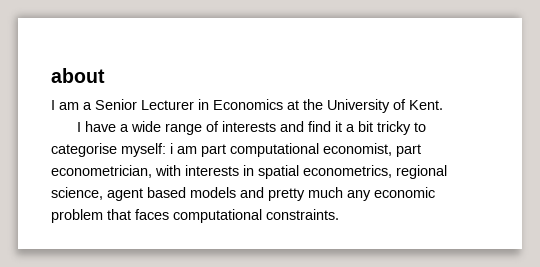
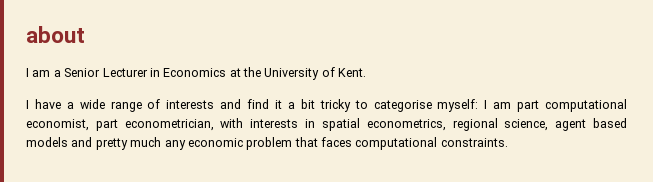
- I have a wide range of interests and find it a bit tricky to categorise myself: i am part computational economist, part econometrician, with interests in spatial econometrics, regional science, agent based models and pretty much any economic problem that faces computational constraints.
+ I have a wide range of interests and find it a bit tricky to categorise myself: I am part computational economist, part econometrician, with interests in spatial econometrics, regional science, agent based models and pretty much any economic problem that faces computational constraints.

